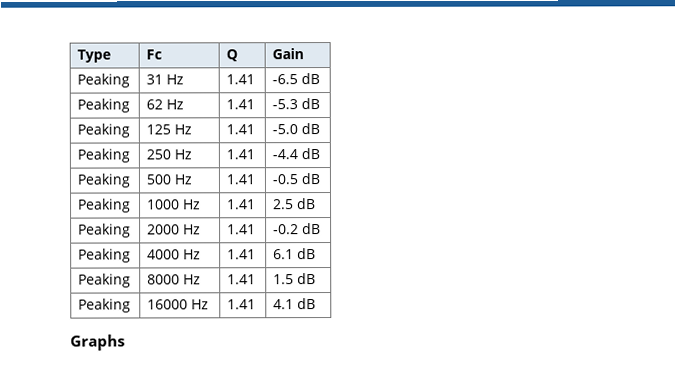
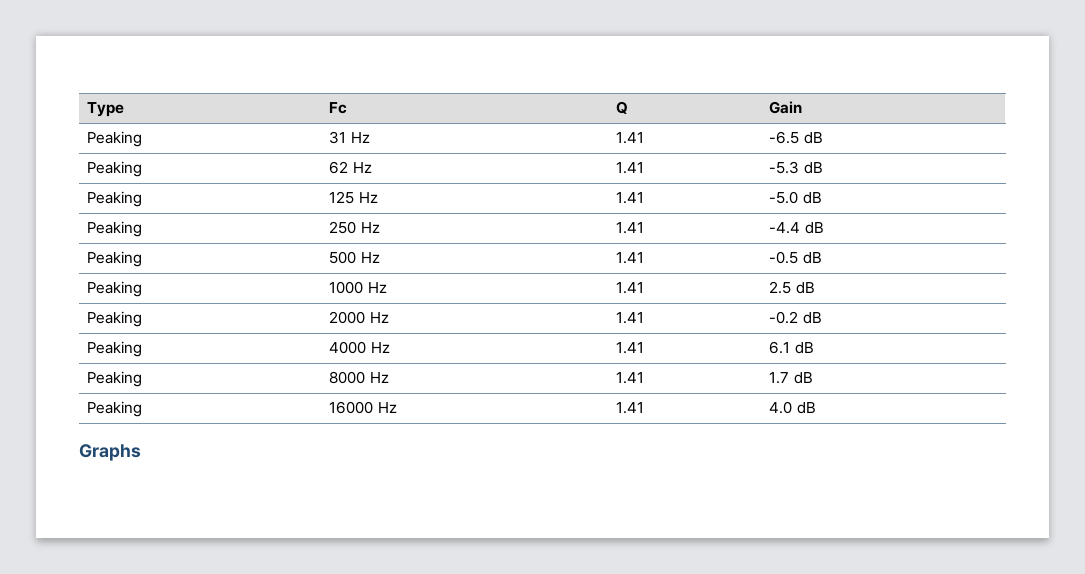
- Peaking | 8000 Hz | 1.41 | 1.5 dB
+ Peaking | 8000 Hz | 1.41 | 1.7 dB
- Peaking | 16000 Hz | 1.41 | 4.1 dB
+ Peaking | 16000 Hz | 1.41 | 4.0 dB

